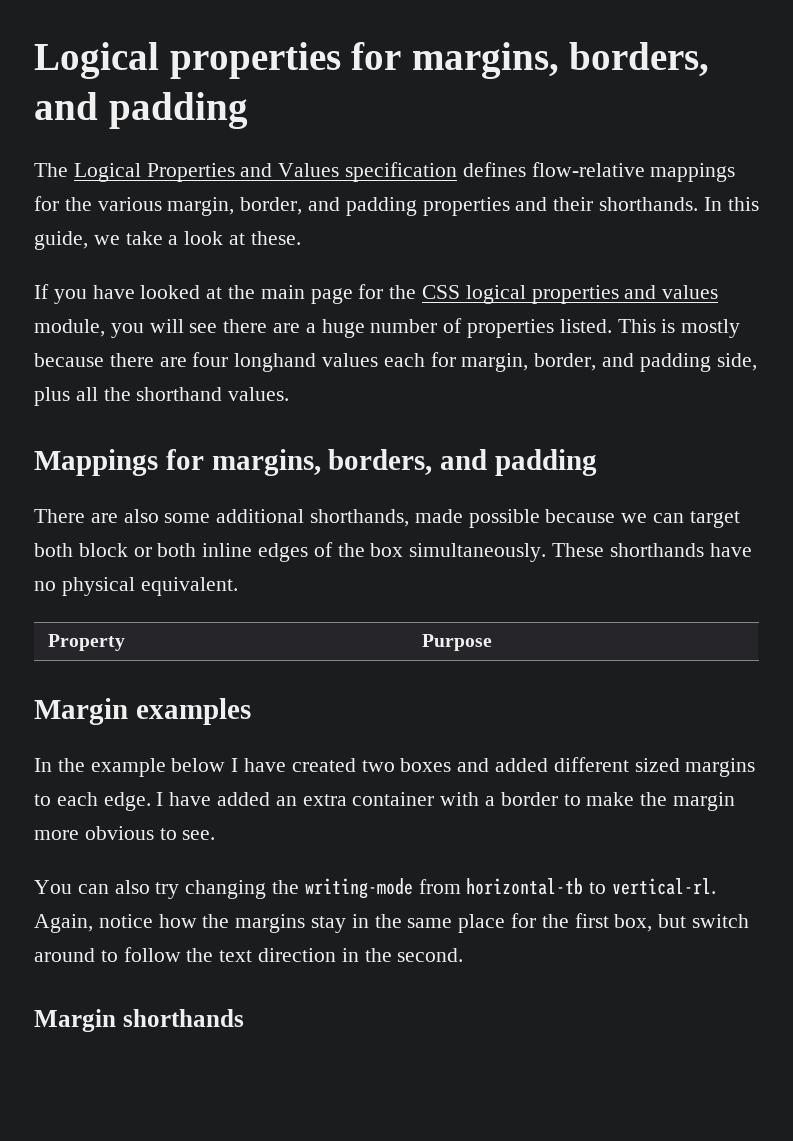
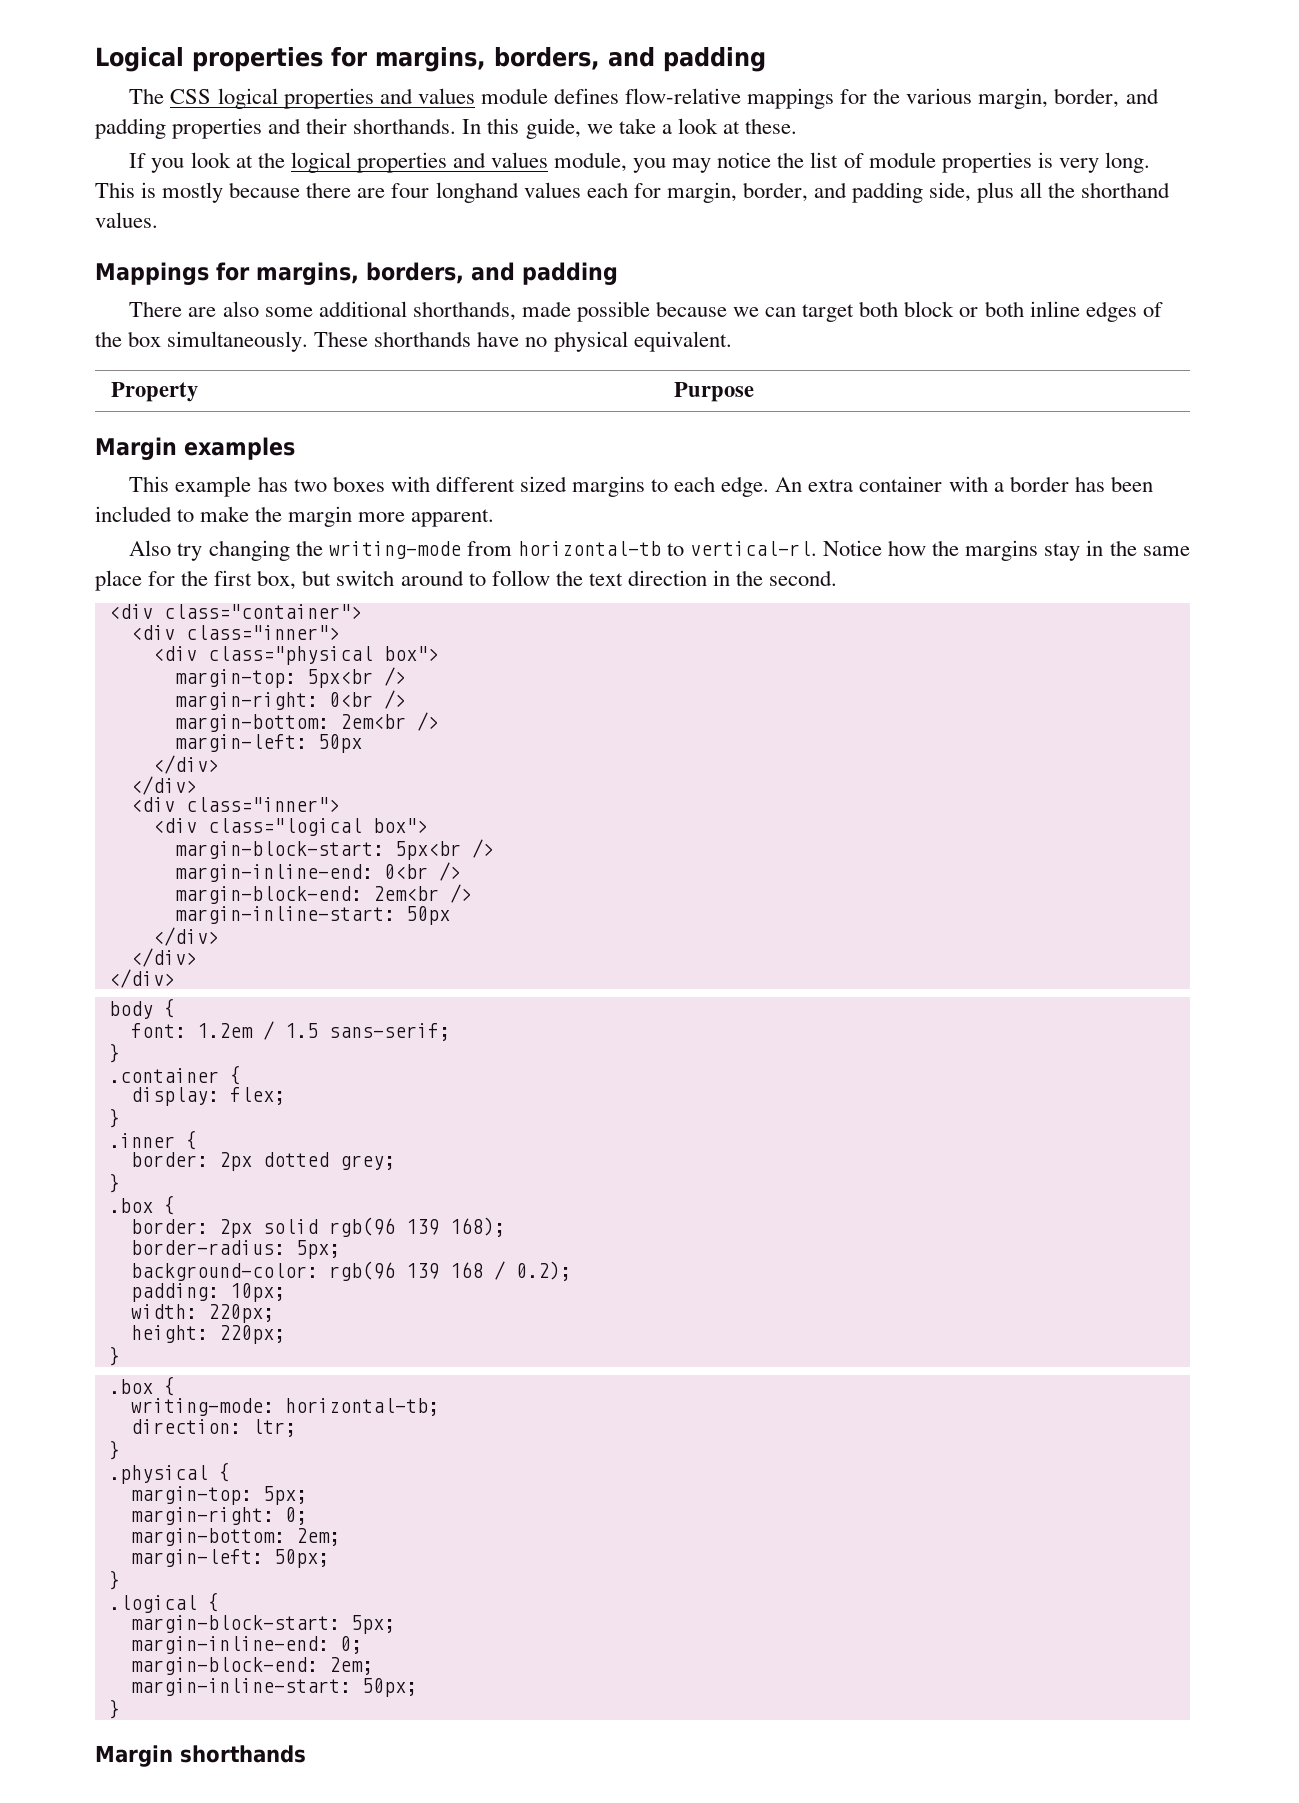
- The Logical Properties and Values specification defines flow-relative mappings for the various margin, border, and padding properties and their shorthands.
+ The CSS logical properties and values module defines flow-relative mappings for the various margin, border, and padding properties and their shorthands.
- If you have looked at the main page for the CSS logical properties and values module, you will see there are a huge number of properties listed.
+ If you look at the logical properties and values module, you may notice the list of module properties is very long.
- In the example below I have created two boxes and added different sized margins to each edge.
+ This example has two boxes with different sized margins to each edge.
- I have added an extra container with a border to make the margin more obvious to see.
- You can also try changing the writing-mode from horizontal-tb to vertical-rl.
+ An extra container with a border has been included to make the margin more apparent.
+ Also try changing the writing-mode from horizontal-tb to vertical-rl.
- Again, notice how the margins stay in the same place for the first box, but switch around to follow the text direction in the second.
+ Notice how the margins stay in the same place for the first box, but switch around to follow the text direction in the second.
+ <div class="container">
+ <div class="inner">
+ <div class="physical box">
+ margin-top: 5px<br />
+ margin-right: 0<br />
+ margin-bottom: 2em<br />
+ margin-left: 50px
+ </div>
+ </div>
+ <div class="inner">
+ <div class="logical box">
+ margin-block-start: 5px<br />
+ margin-inline-end: 0<br />
+ margin-block-end: 2em<br />
+ margin-inline-start: 50px
+ </div>
+ </div>
+ </div>
+ body {
+ font: 1.2em / 1.5 sans-serif;
+ }
+ .container {
+ display: flex;
+ }
+ .inner {
+ border: 2px dotted grey;
+ }
+ .box {
+ border: 2px solid rgb(96 139 168);
+ border-radius: 5px;
+ background-color: rgb(96 139 168 / 0.2);
+ padding: 10px;
+ width: 220px;
+ height: 220px;
+ }
+ .box {
+ writing-mode: horizontal-tb;
+ direction: ltr;
+ }
+ .physical {
+ margin-top: 5px;
+ margin-right: 0;
+ margin-bottom: 2em;
+ margin-left: 50px;
+ }
+ .logical {
+ margin-block-start: 5px;
+ margin-inline-end: 0;
+ margin-block-end: 2em;
+ margin-inline-start: 50px;
+ }

